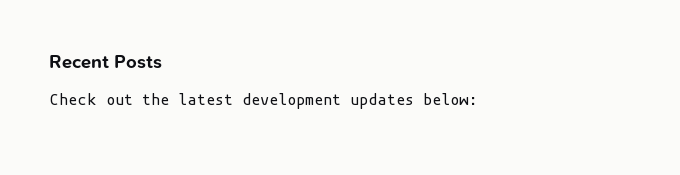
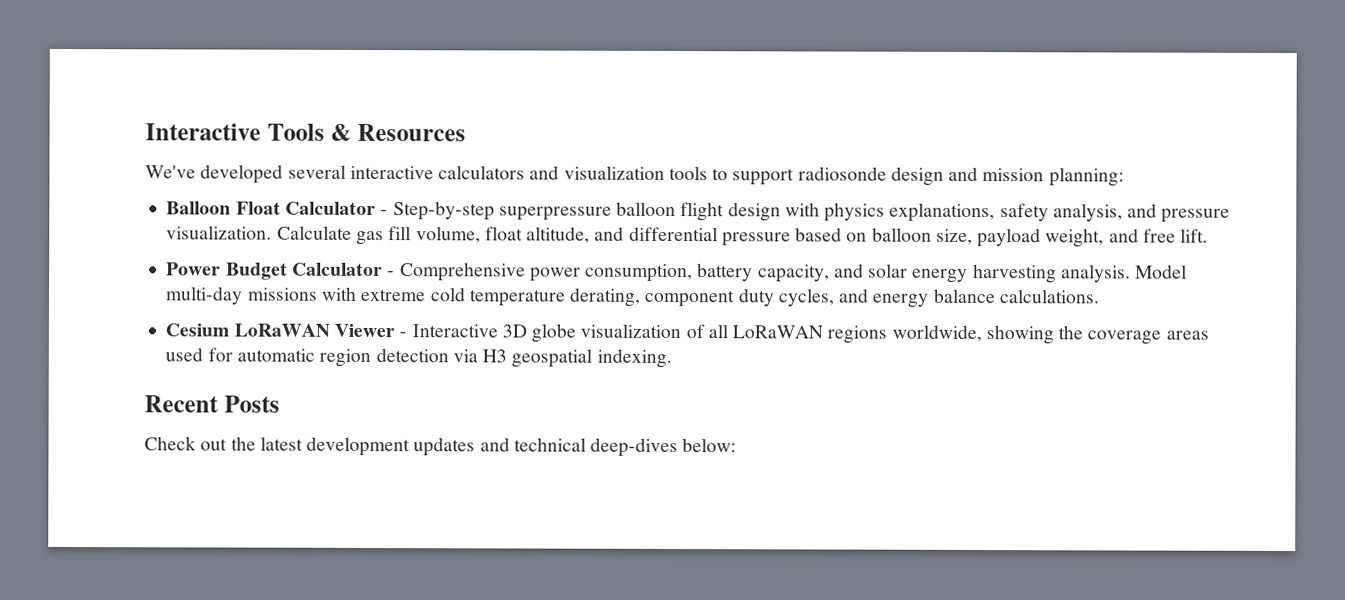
+ Interactive Tools & Resources
+ We've developed several interactive calculators and visualization tools to support radiosonde design and mission planning:
+ Balloon Float Calculator - Step-by-step superpressure balloon flight design with physics explanations, safety analysis, and pressure visualization. Calculate gas fill volume, float altitude, and differential pressure based on balloon size, payload weight, and free lift.
+ Power Budget Calculator - Comprehensive power consumption, battery capacity, and solar energy harvesting analysis. Model multi-day missions with extreme cold temperature derating, component duty cycles, and energy balance calculations.
+ Cesium LoRaWAN Viewer - Interactive 3D globe visualization of all LoRaWAN regions worldwide, showing the coverage areas used for automatic region detection via H3 geospatial indexing.
- Check out the latest development updates below:
+ Check out the latest development updates and technical deep-dives below:

